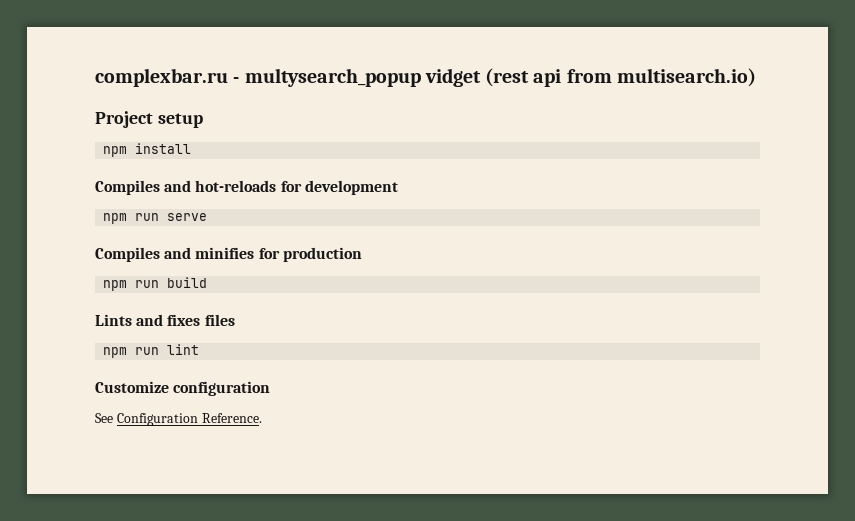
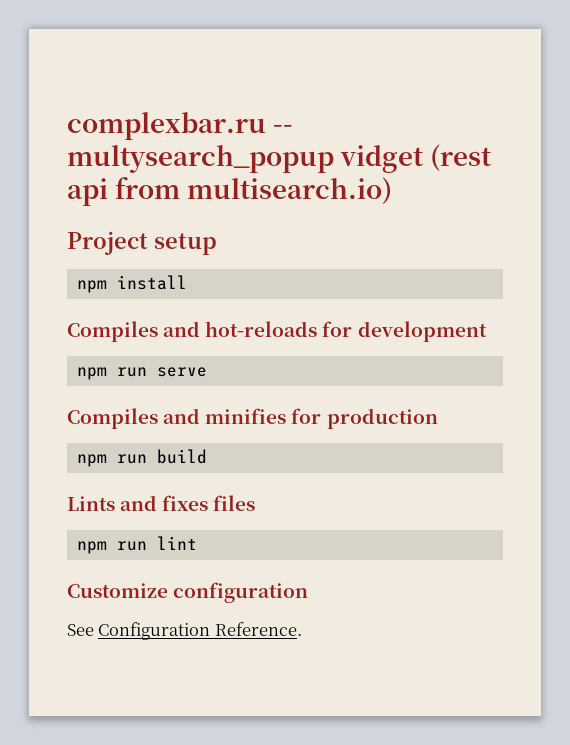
- complexbar.ru - multysearch_popup vidget (rest api from multisearch.io)
+ complexbar.ru -- multysearch_popup vidget (rest api from multisearch.io)

